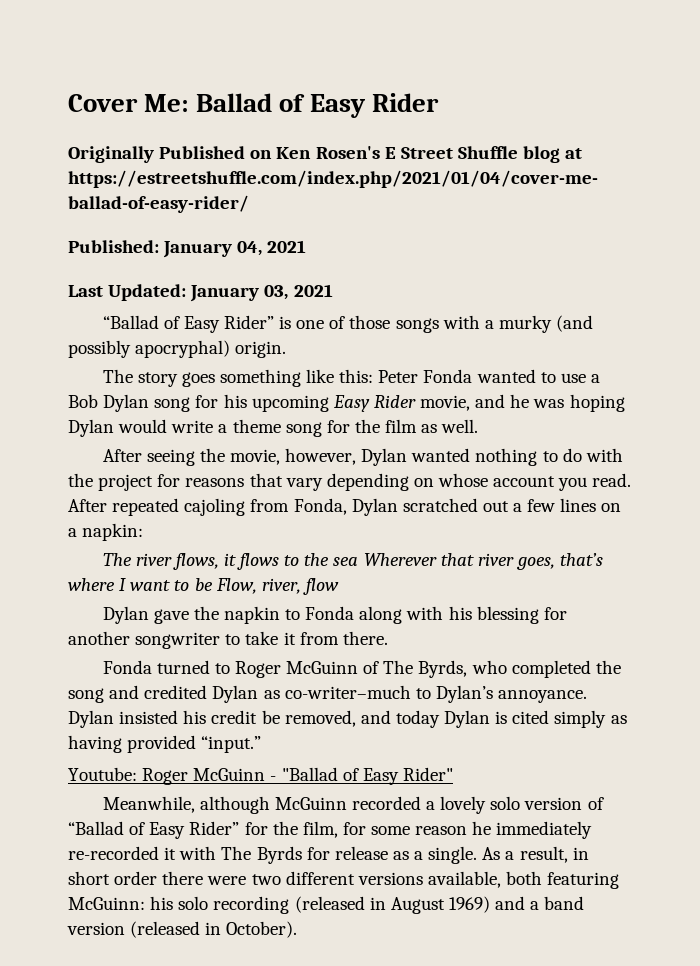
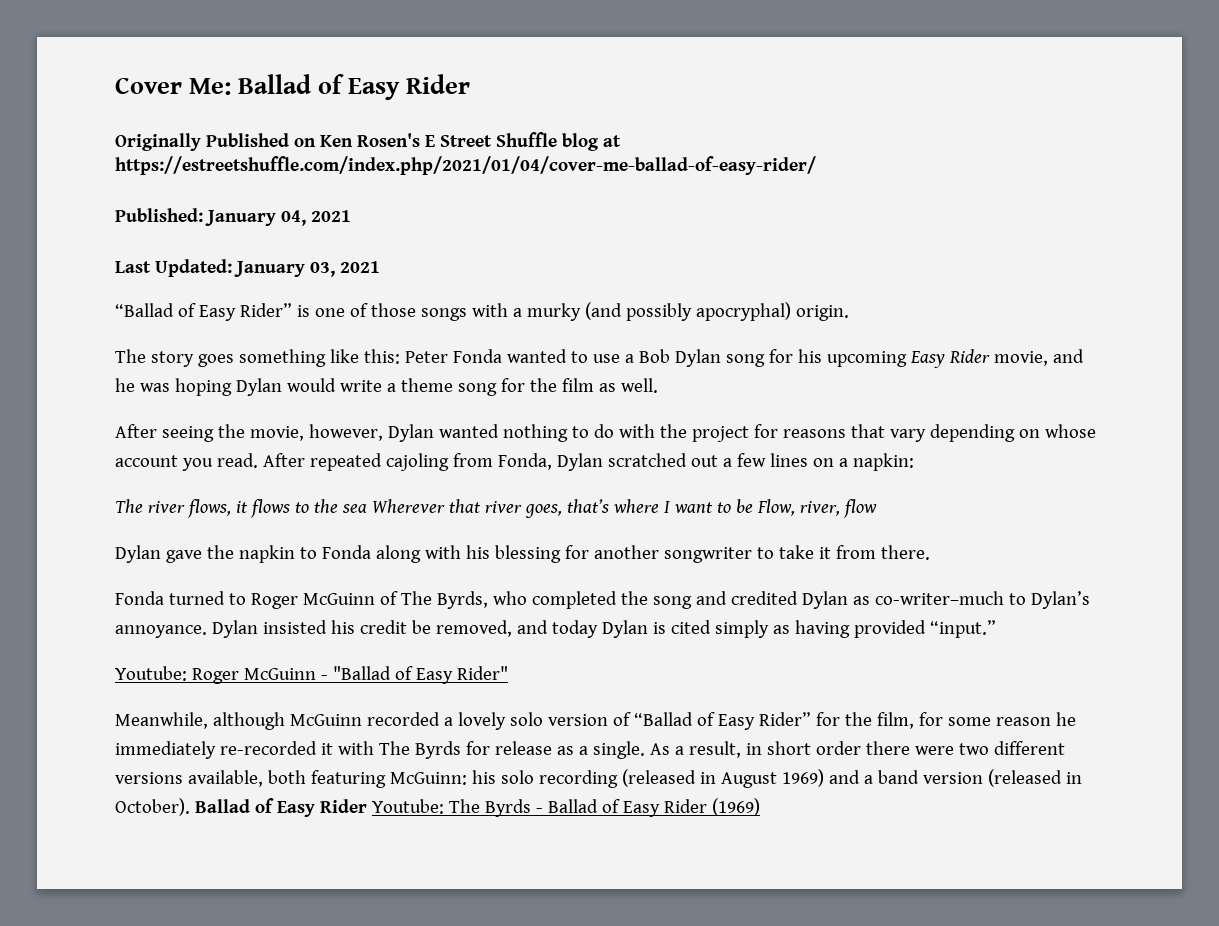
+ Ballad of Easy Rider Youtube: The Byrds - Ballad of Easy Rider (1969)

